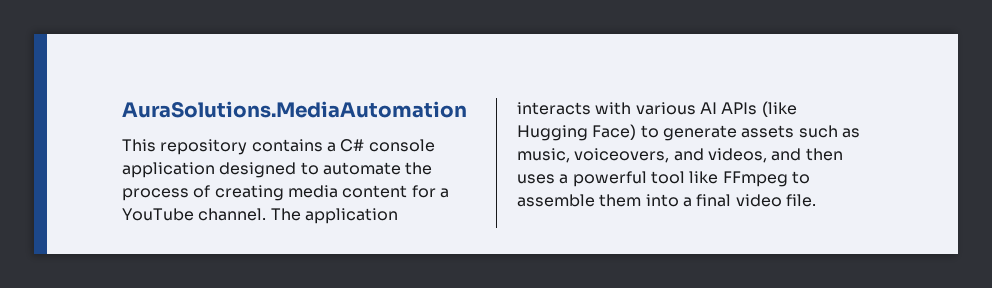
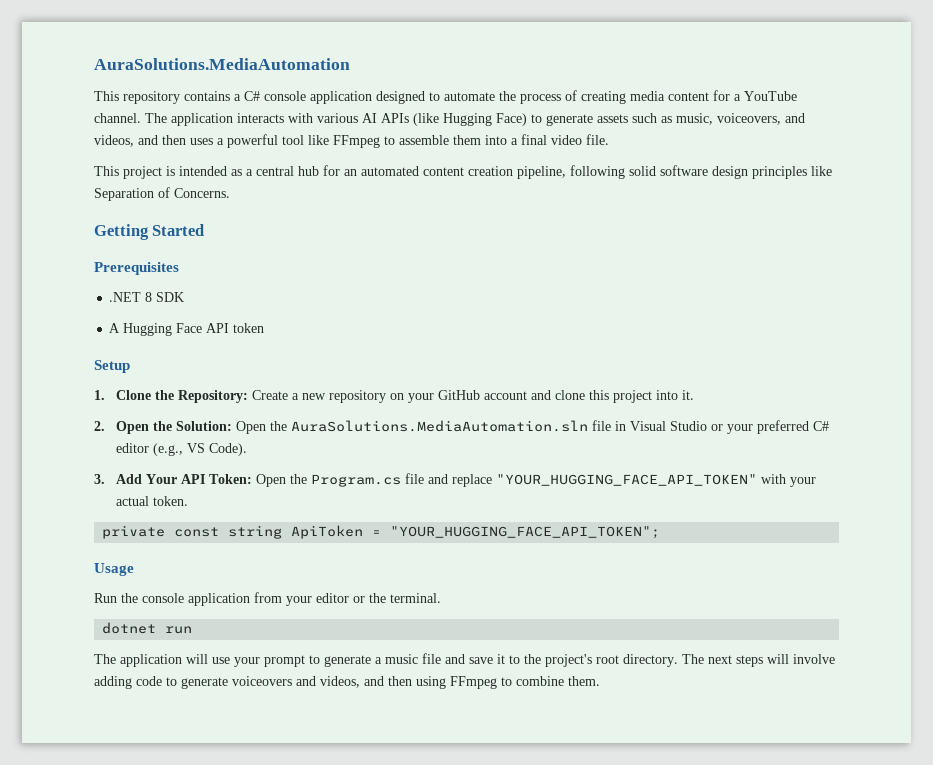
+ This project is intended as a central hub for an automated content creation pipeline, following solid software design principles like Separation of Concerns.
+ Getting Started
+ Prerequisites
+ .NET 8 SDK
+ A Hugging Face API token
+ Setup
+ 1. Clone the Repository: Create a new repository on your GitHub account and clone this project into it.
+ 2. Open the Solution: Open the AuraSolutions.MediaAutomation.sln file in Visual Studio or your preferred C# editor (e.g., VS Code).
+ 3. Add Your API Token: Open the Program.cs file and replace "YOUR_HUGGING_FACE_API_TOKEN" with your actual token.
+ private const string ApiToken = "YOUR_HUGGING_FACE_API_TOKEN";
+ Usage
+ Run the console application from your editor or the terminal.
+ dotnet run
+ The application will use your prompt to generate a music file and save it to the project's root directory. The next steps will involve adding code to generate voiceovers and videos, and then using FFmpeg to combine them.

